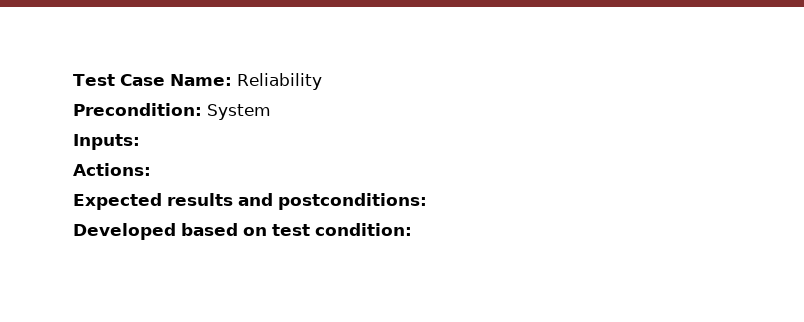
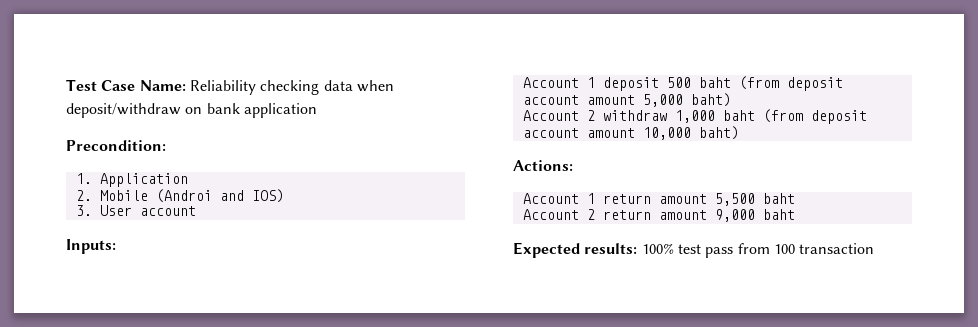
- Test Case Name: Reliability
- Precondition: System
+ Test Case Name: Reliability checking data when deposit/withdraw on bank application
+ Precondition:
+ 1. Application
+ 2. Mobile (Androi and IOS)
+ 3. User account
  Inputs:
+ Account 1 deposit 500 baht (from deposit account amount 5,000 baht)
+ Account 2 withdraw 1,000 baht (from deposit account amount 10,000 baht)
  Actions:
- Expected results and postconditions:
- Developed based on test condition:
+ Account 1 return amount 5,500 baht
+ Account 2 return amount 9,000 baht
+ Expected results: 100% test pass from 100 transaction

